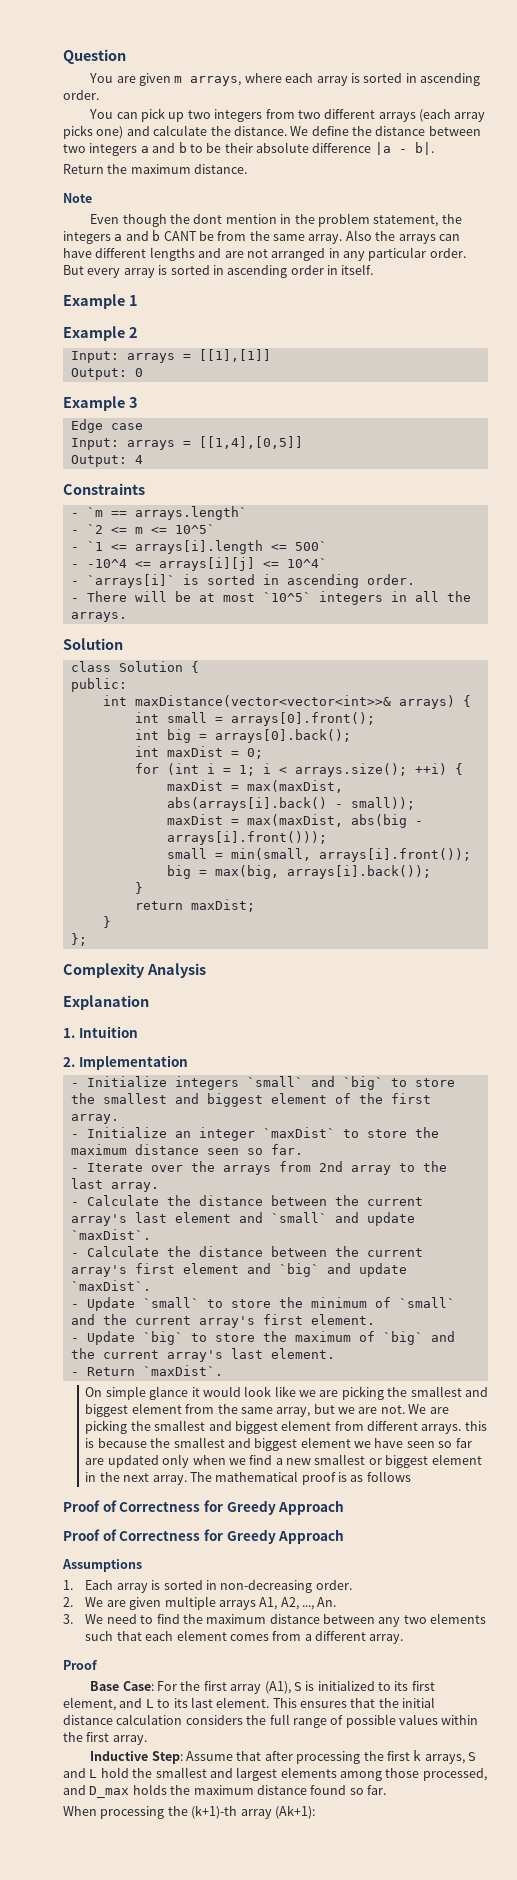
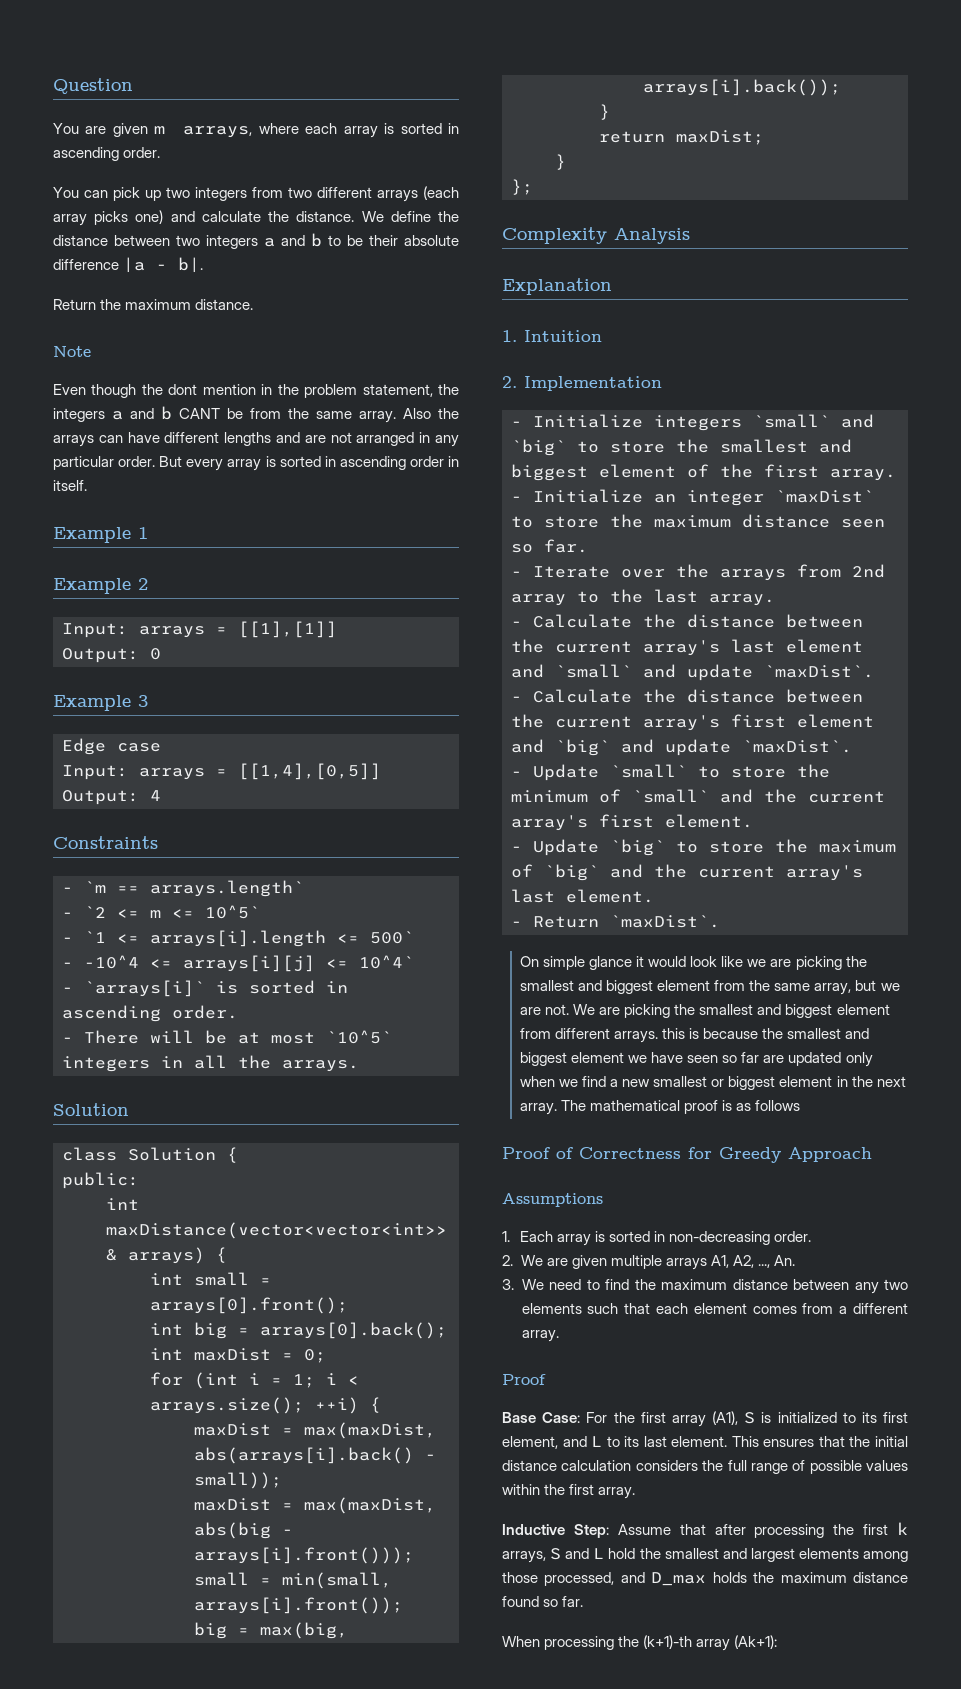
  The mathematical proof is as follows
- Proof of Correctness for Greedy Approach

